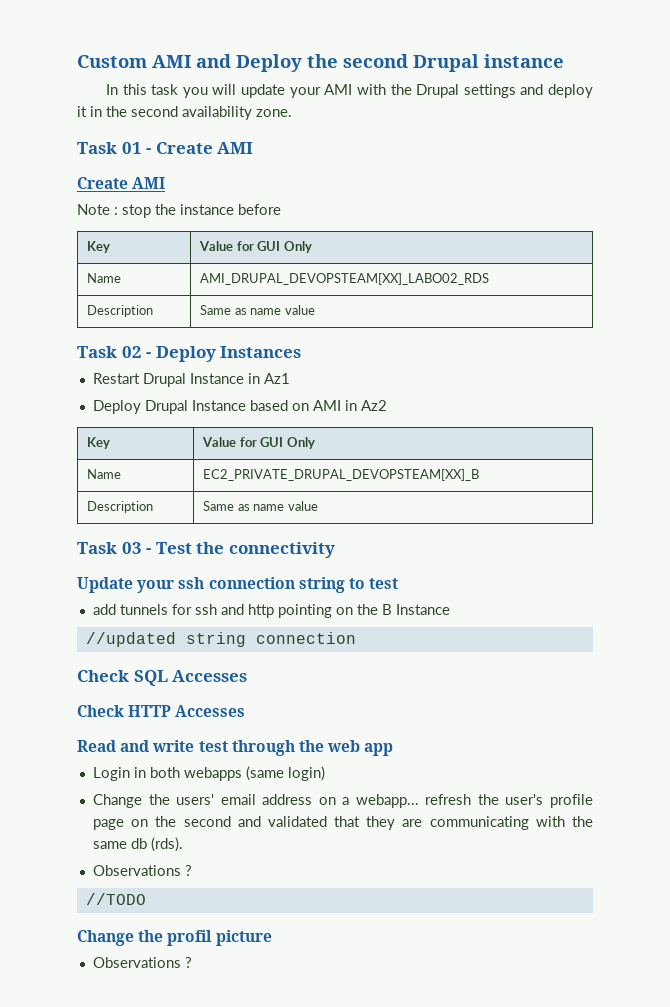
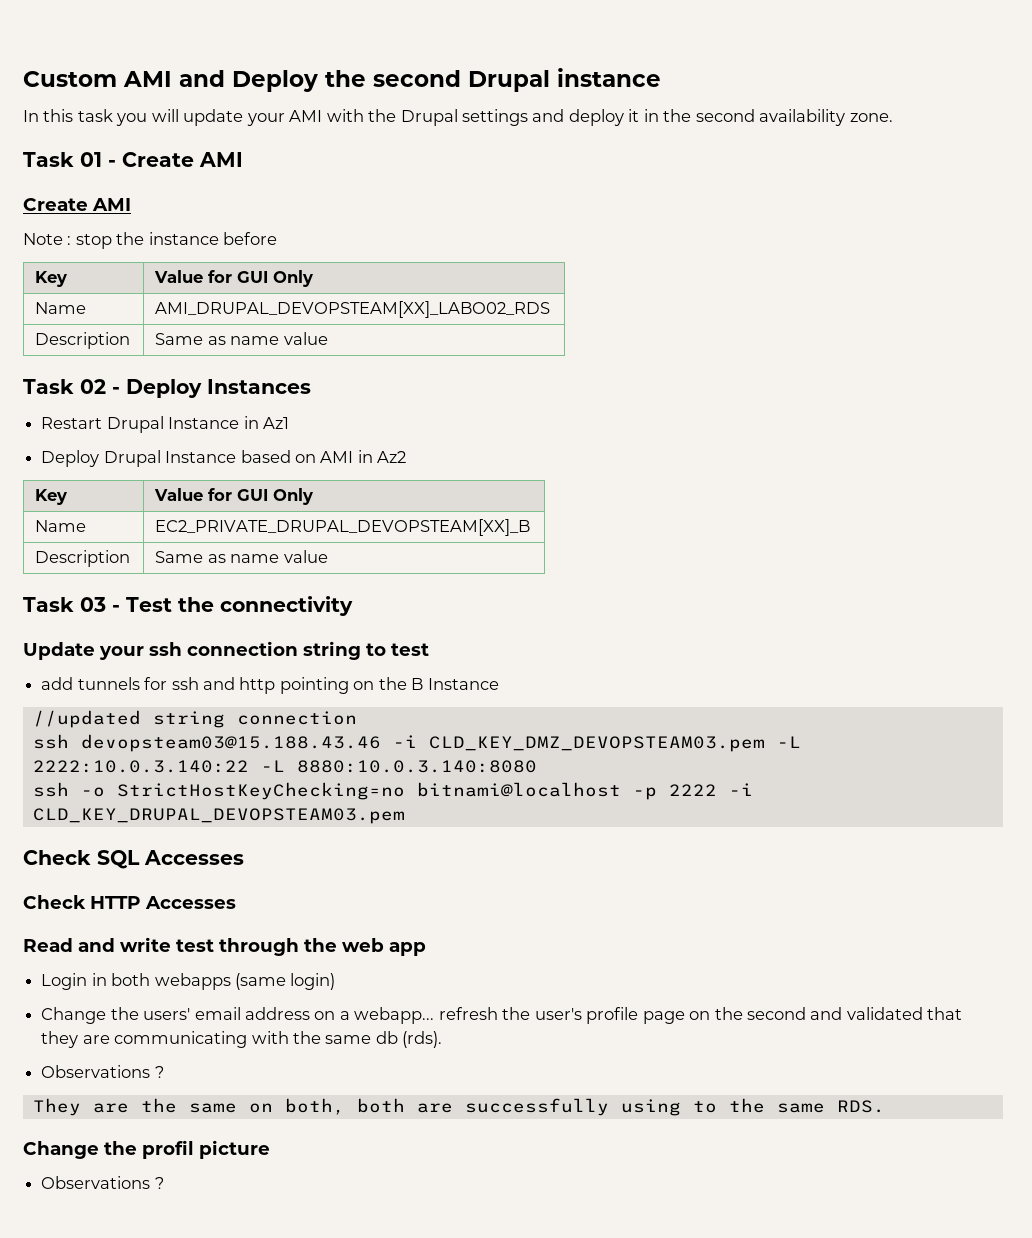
+ ssh devopsteam03@15.188.43.46 -i CLD_KEY_DMZ_DEVOPSTEAM03.pem -L 2222:10.0.3.140:22 -L 8880:10.0.3.140:8080
+ ssh -o StrictHostKeyChecking=no bitnami@localhost -p 2222 -i CLD_KEY_DRUPAL_DEVOPSTEAM03.pem
- //TODO
+ They are the same on both, both are successfully using to the same RDS.

